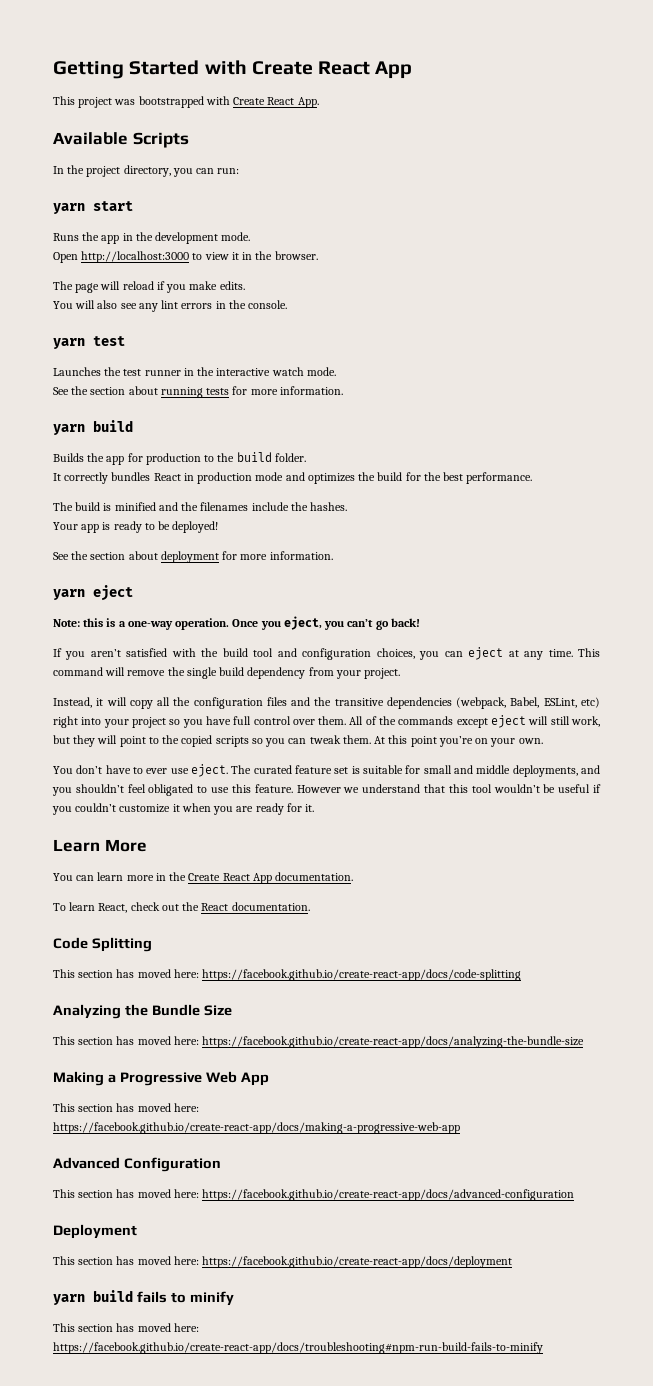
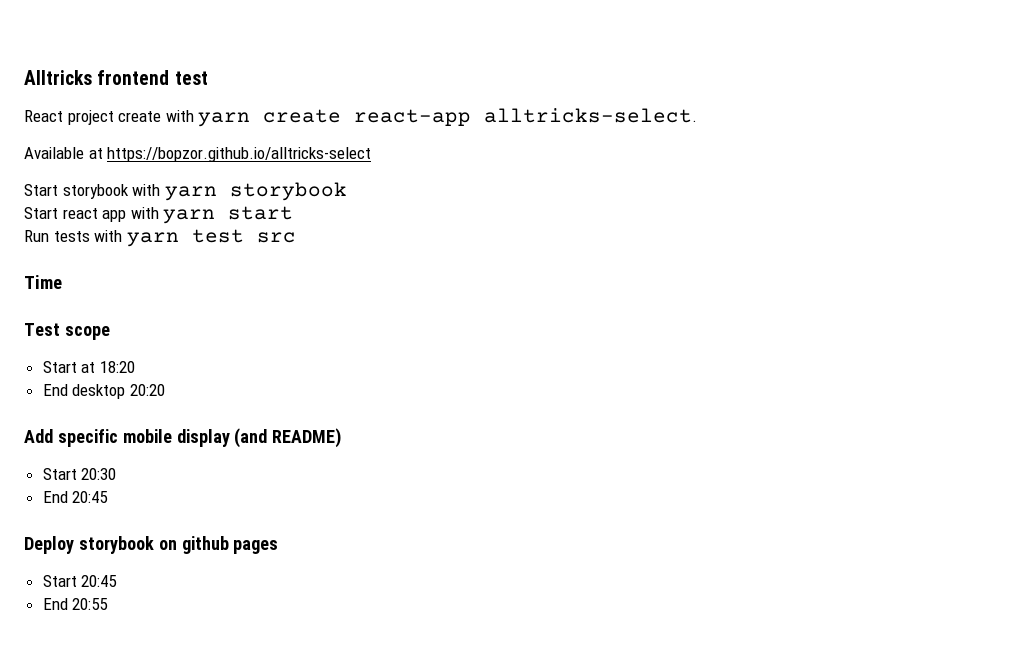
- Getting Started with Create React App
- This project was bootstrapped with Create React App.
- Available Scripts
- In the project directory, you can run:
- yarn start
- Runs the app in the development mode.
- Open http://localhost:3000 to view it in the browser.
- The page will reload if you make edits.
- You will also see any lint errors in the console.
- yarn test
- Launches the test runner in the interactive watch mode.
- See the section about running tests for more information.
- yarn build
- Builds the app for production to the build folder.
- It correctly bundles React in production mode and optimizes the build for the best performance.
- The build is minified and the filenames include the hashes.
- Your app is ready to be deployed!
- See the section about deployment for more information.
- yarn eject
- Note: this is a one-way operation. Once you eject, you can’t go back!
- If you aren’t satisfied with the build tool and configuration choices, you can eject at any time. This command will remove the single build dependency from your project.
- Instead, it will copy all the configuration files and the transitive dependencies (webpack, Babel, ESLint, etc) right into your project so you have full control over them. All of the commands except eject will still work, but they will point to the copied scripts so you can tweak them. At this point you’re on your own.
- You don’t have to ever use eject. The curated feature set is suitable for small and middle deployments, and you shouldn’t feel obligated to use this feature. However we understand that this tool wouldn’t be useful if you couldn’t customize it when you are ready for it.
- Learn More
- You can learn more in the Create React App documentation.
- To learn React, check out the React documentation.
- Code Splitting
- This section has moved here: https://facebook.github.io/create-react-app/docs/code-splitting
- Analyzing the Bundle Size
- This section has moved here: https://facebook.github.io/create-react-app/docs/analyzing-the-bundle-size
- Making a Progressive Web App
- This section has moved here: https://facebook.github.io/create-react-app/docs/making-a-progressive-web-app
- Advanced Configuration
- This section has moved here: https://facebook.github.io/create-react-app/docs/advanced-configuration
- Deployment
- This section has moved here: https://facebook.github.io/create-react-app/docs/deployment
- yarn build fails to minify
- This section has moved here: https://facebook.github.io/create-react-app/docs/troubleshooting#npm-run-build-fails-to-minify
+ Alltricks frontend test
+ React project create with yarn create react-app alltricks-select.
+ Available at https://bopzor.github.io/alltricks-select
+ Start storybook with yarn storybook
+ Start react app with yarn start
+ Run tests with yarn test src
+ Time
+ Test scope
+ Start at 18:20
+ End desktop 20:20
+ Add specific mobile display (and README)
+ Start 20:30
+ End 20:45
+ Deploy storybook on github pages
+ Start 20:45
+ End 20:55

